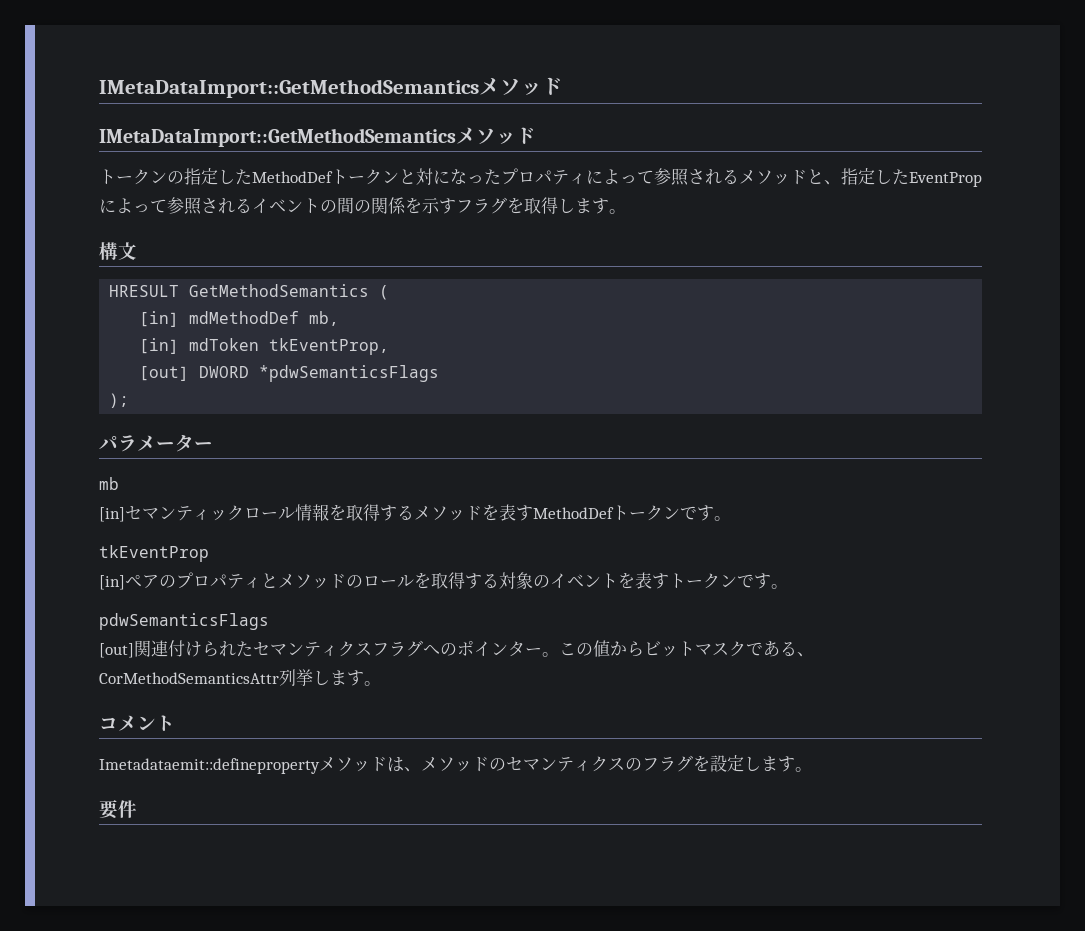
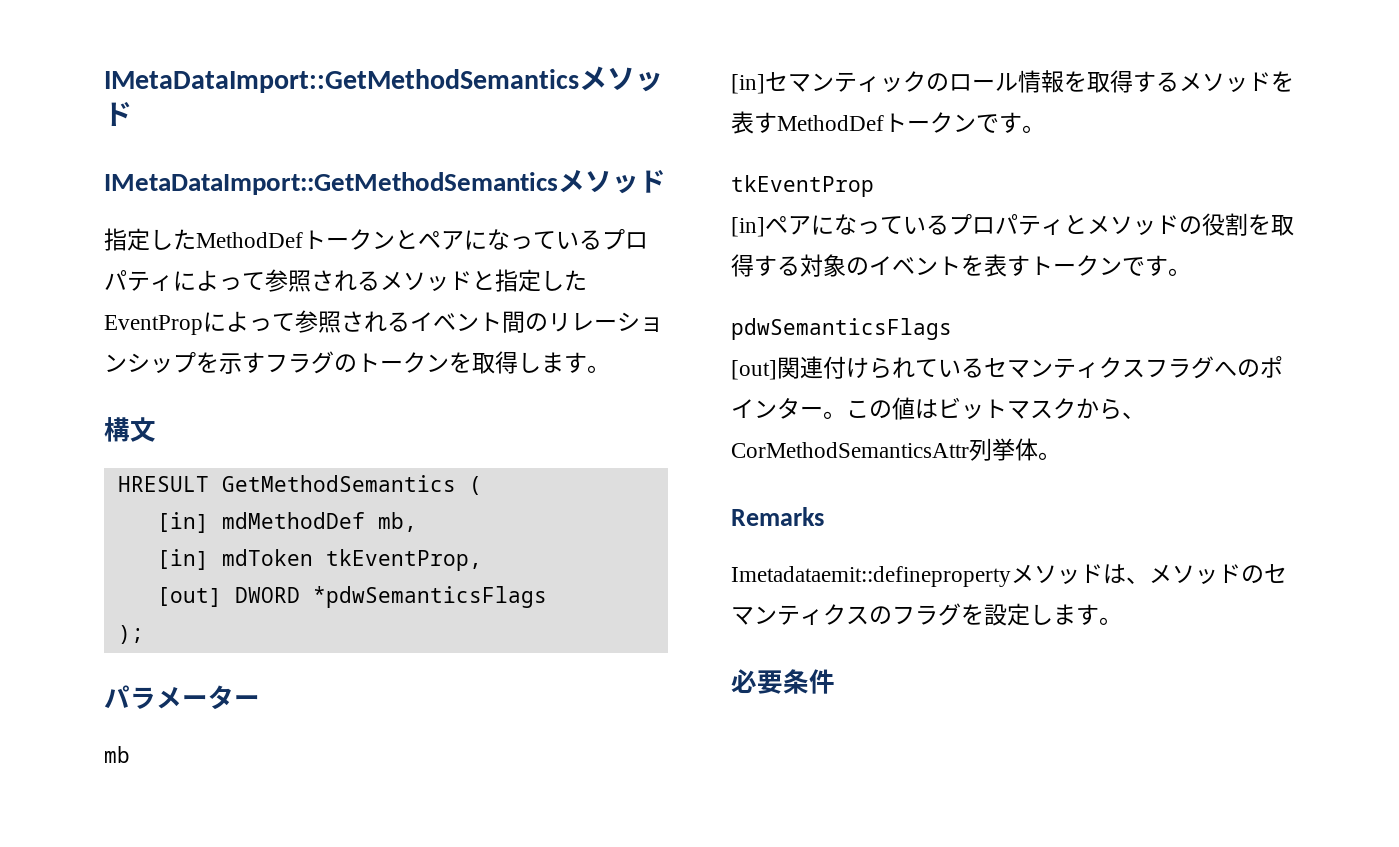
- トークンの指定したMethodDefトークンと対になったプロパティによって参照されるメソッドと、指定したEventPropによって参照されるイベントの間の関係を示すフラグを取得します。
+ 指定したMethodDefトークンとペアになっているプロパティによって参照されるメソッドと指定したEventPropによって参照されるイベント間のリレーションシップを示すフラグのトークンを取得します。
- [in]セマンティックロール情報を取得するメソッドを表すMethodDefトークンです。
+ [in]セマンティックのロール情報を取得するメソッドを表すMethodDefトークンです。
- [in]ペアのプロパティとメソッドのロールを取得する対象のイベントを表すトークンです。
+ [in]ペアになっているプロパティとメソッドの役割を取得する対象のイベントを表すトークンです。
- [out]関連付けられたセマンティクスフラグへのポインター。
+ [out]関連付けられているセマンティクスフラグへのポインター。
- この値からビットマスクである、CorMethodSemanticsAttr列挙します。
- コメント
+ この値はビットマスクから、CorMethodSemanticsAttr列挙体。
+ Remarks
- 要件
+ 必要条件

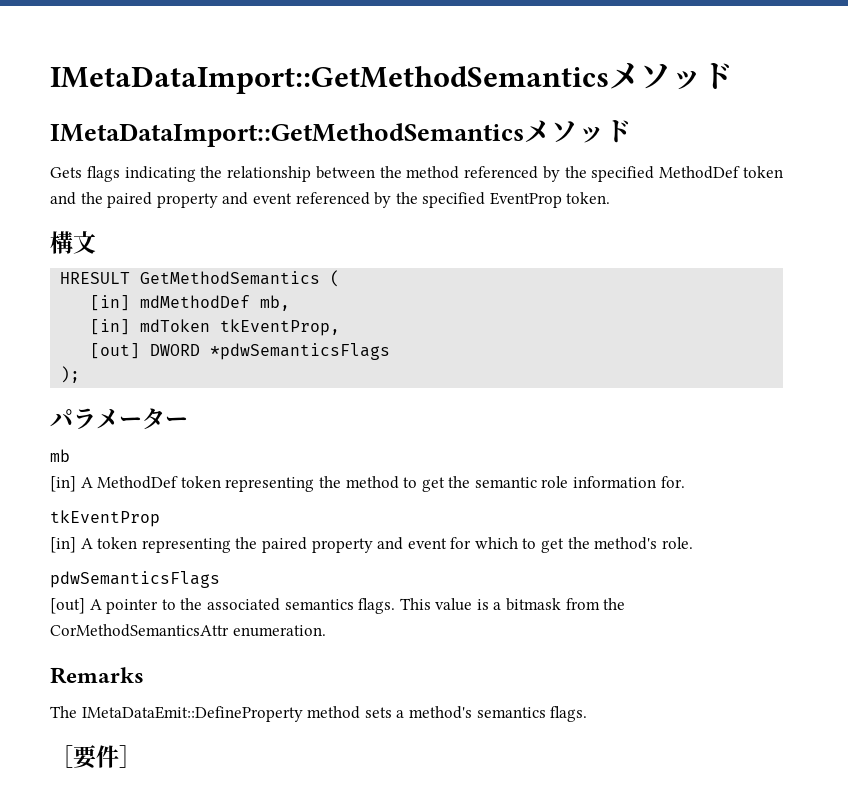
- 指定したMethodDefトークンとペアになっているプロパティによって参照されるメソッドと指定したEventPropによって参照されるイベント間のリレーションシップを示すフラグのトークンを取得します。
+ Gets flags indicating the relationship between the method referenced by the specified MethodDef token and the paired property and event referenced by the specified EventProp token.
- [in]セマンティックのロール情報を取得するメソッドを表すMethodDefトークンです。
+ [in] A MethodDef token representing the method to get the semantic role information for.
  tkEventProp
- [in]ペアになっているプロパティとメソッドの役割を取得する対象のイベントを表すトークンです。
+ [in] A token representing the paired property and event for which to get the method's role.
  pdwSemanticsFlags
- [out]関連付けられているセマンティクスフラグへのポインター。この値はビットマスクから、CorMethodSemanticsAttr列挙体。
+ [out] A pointer to the associated semantics flags. This value is a bitmask from the CorMethodSemanticsAttr enumeration.
  Remarks
- Imetadataemit::definepropertyメソッドは、メソッドのセマンティクスのフラグを設定します。
- 必要条件
+ The IMetaDataEmit::DefineProperty method sets a method's semantics flags.
+ ［要件］

